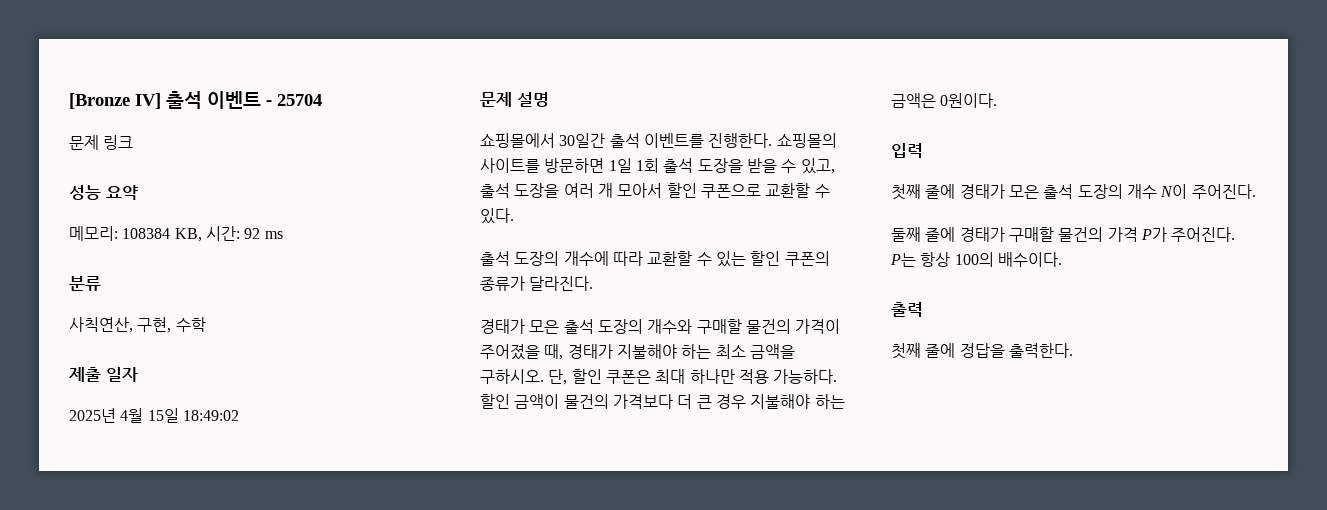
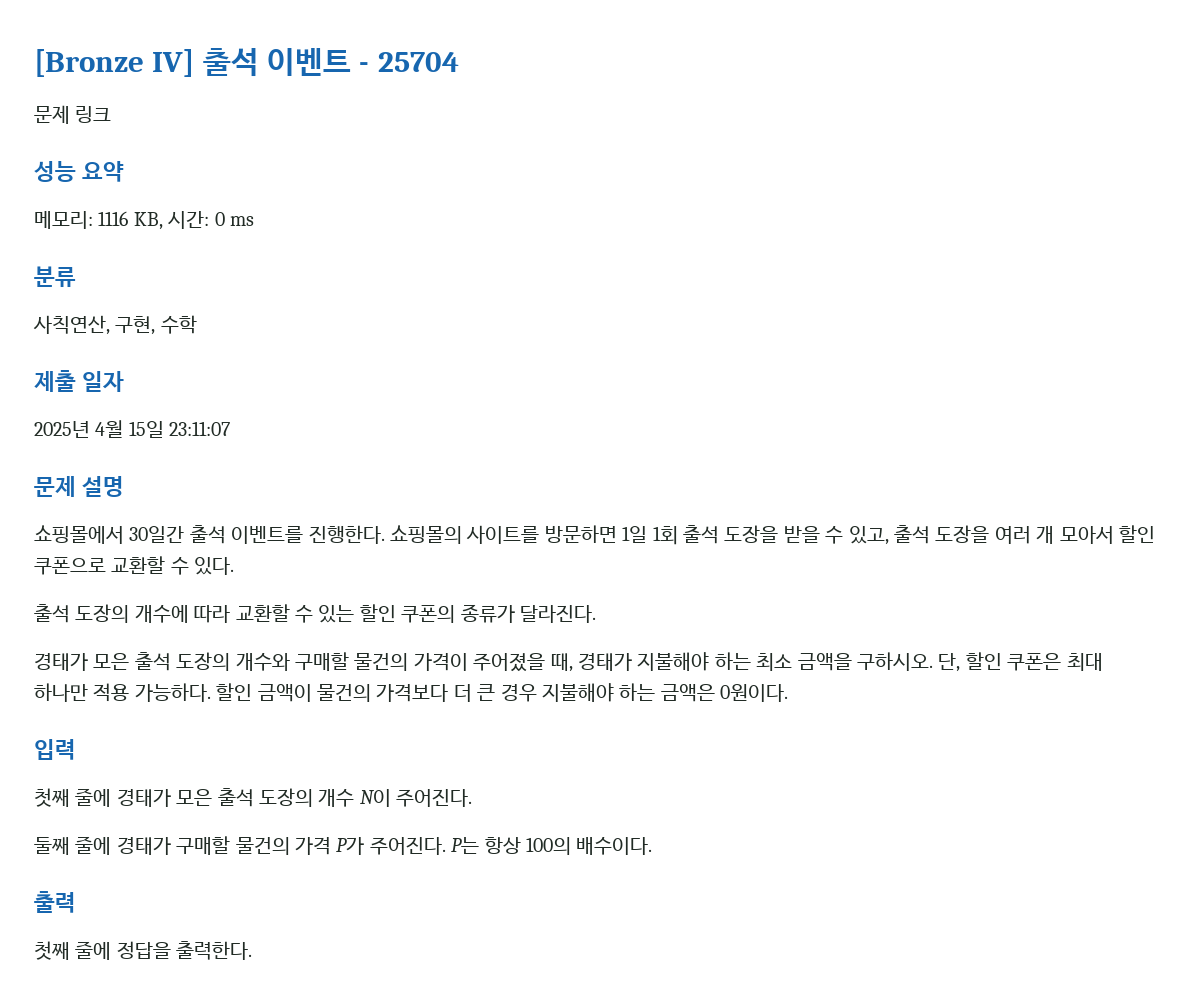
- 메모리: 108384 KB, 시간: 92 ms
+ 메모리: 1116 KB, 시간: 0 ms
- 2025년 4월 15일 18:49:02
+ 2025년 4월 15일 23:11:07

